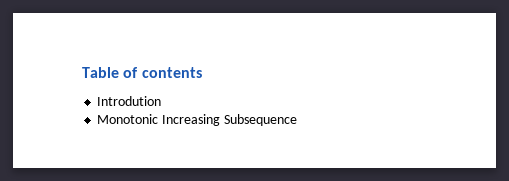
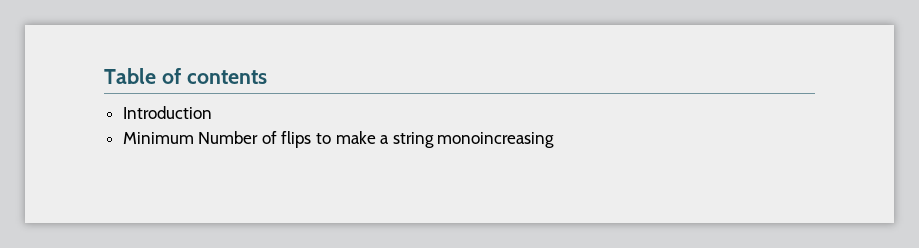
- Introdution
- Monotonic Increasing Subsequence
+ Introduction
+ Minimum Number of flips to make a string monoincreasing

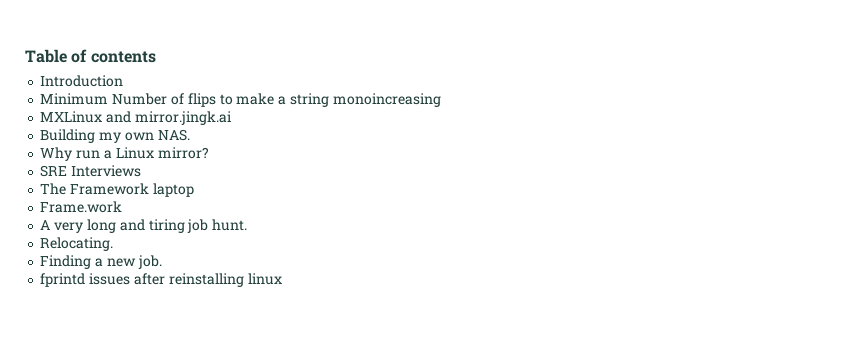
+ MXLinux and mirror.jingk.ai
+ Building my own NAS.
+ Why run a Linux mirror?
+ SRE Interviews
+ The Framework laptop
+ Frame.work
+ A very long and tiring job hunt.
+ Relocating.
+ Finding a new job.
+ fprintd issues after reinstalling linux

